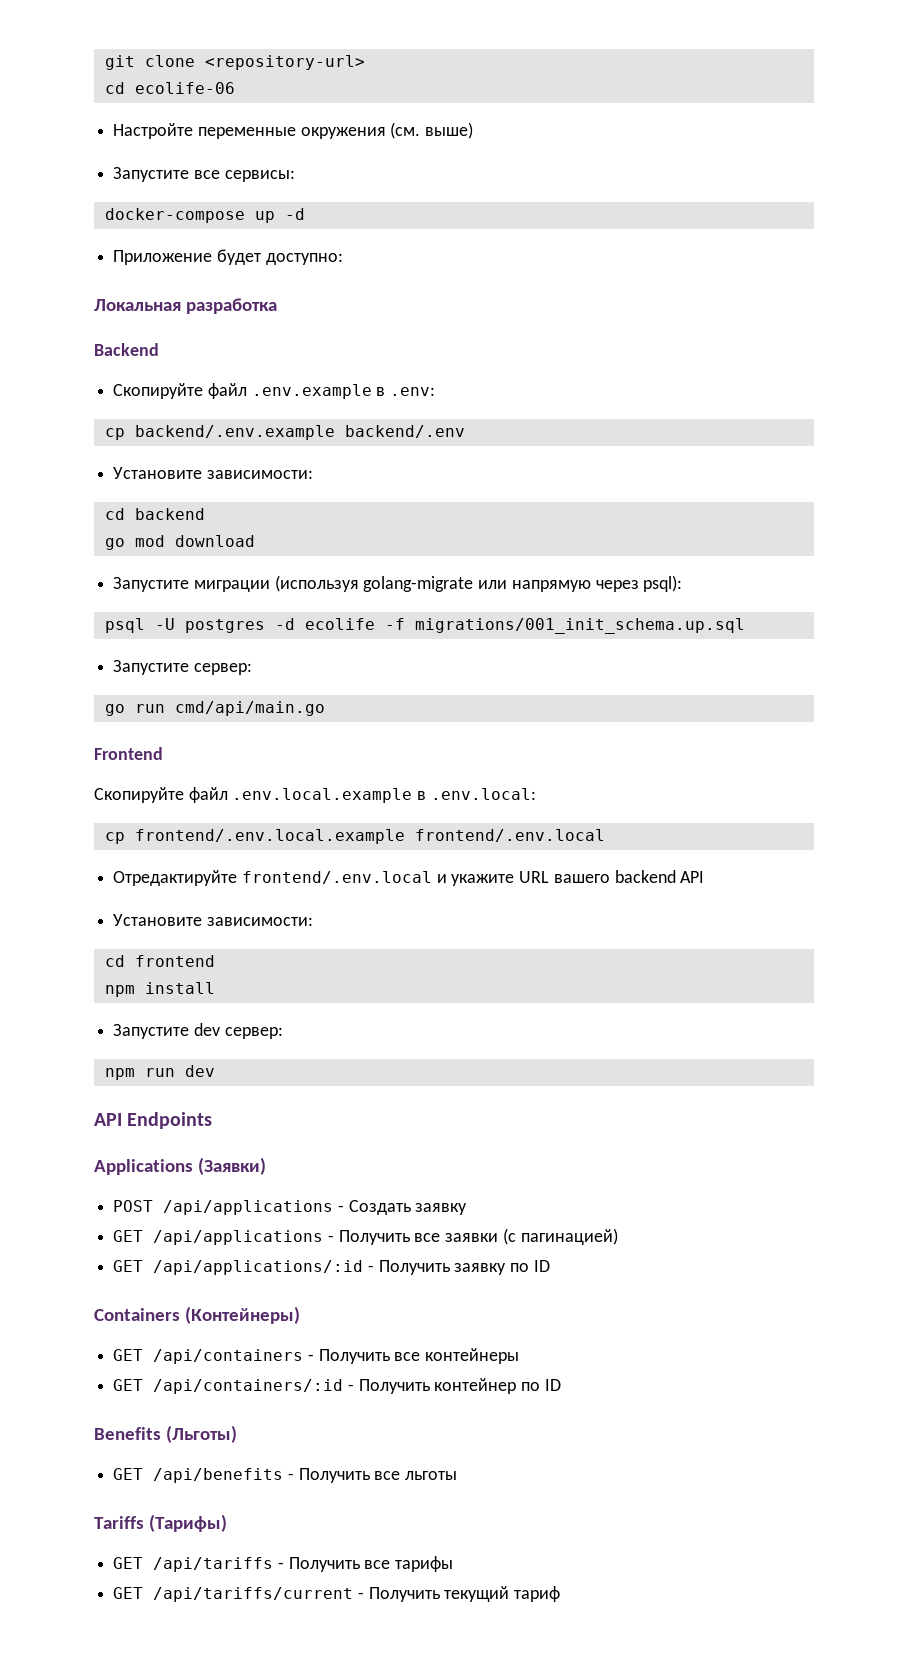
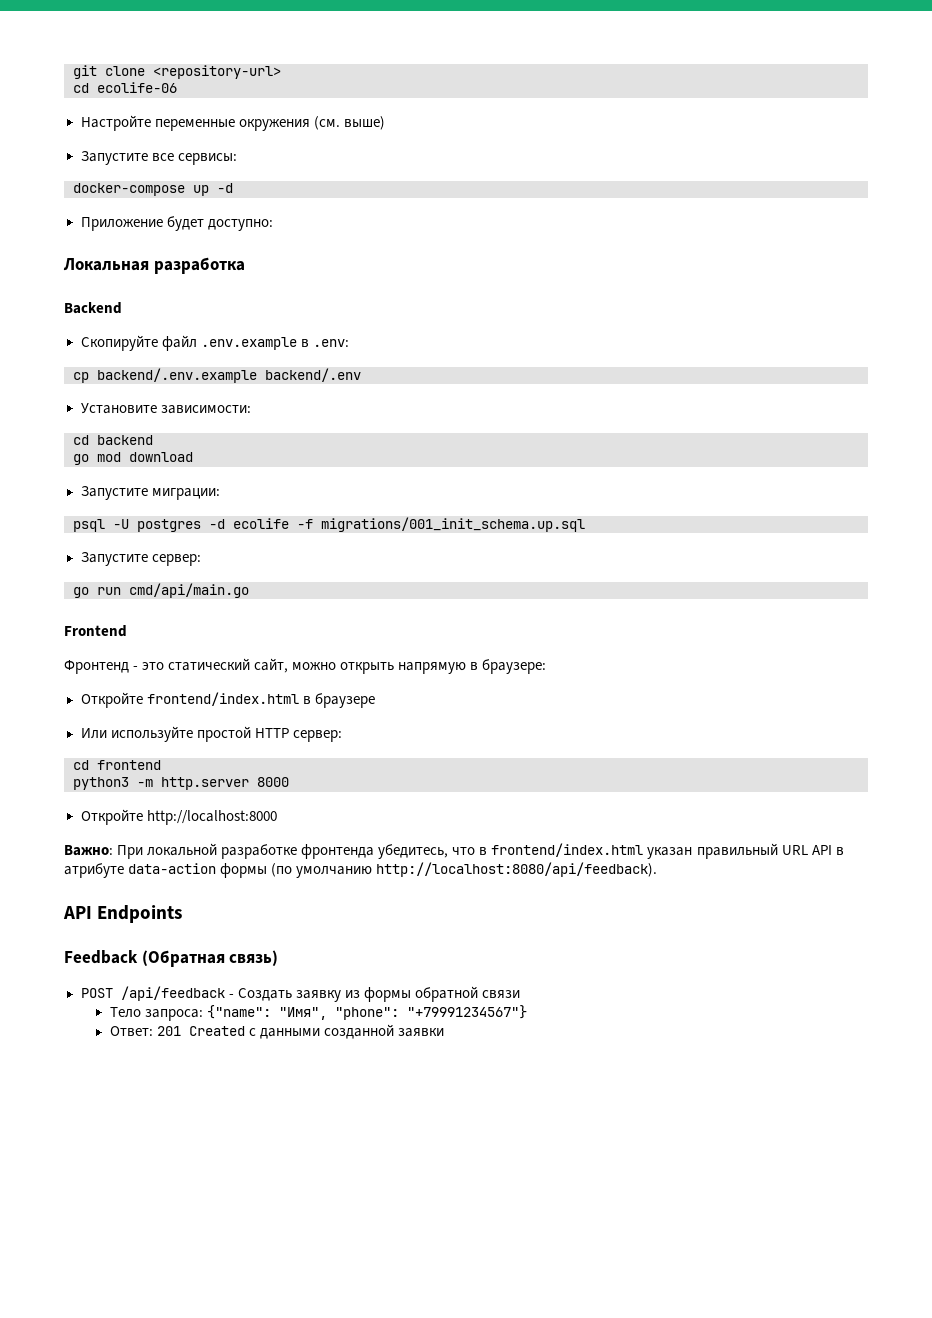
- Запустите миграции (используя golang-migrate или напрямую через psql):
+ Запустите миграции:
- Скопируйте файл .env.local.example в .env.local:
- cp frontend/.env.local.example frontend/.env.local
- Отредактируйте frontend/.env.local и укажите URL вашего backend API
- Установите зависимости:
+ Фронтенд - это статический сайт, можно открыть напрямую в браузере:
+ Откройте frontend/index.html в браузере
+ Или используйте простой HTTP сервер:
  cd frontend
- npm install
- Запустите dev сервер:
- npm run dev
+ python3 -m http.server 8000
+ Откройте http://localhost:8000
+ Важно: При локальной разработке фронтенда убедитесь, что в frontend/index.html указан правильный URL API в атрибуте data-action формы (по умолчанию http://localhost:8080/api/feedback).
- Applications (Заявки)
+ Feedback (Обратная связь)
- POST /api/applications - Создать заявку
- GET /api/applications - Получить все заявки (с пагинацией)
- GET /api/applications/:id - Получить заявку по ID
- Containers (Контейнеры)
- GET /api/containers - Получить все контейнеры
- GET /api/containers/:id - Получить контейнер по ID
- Benefits (Льготы)
- GET /api/benefits - Получить все льготы
- Tariffs (Тарифы)
- GET /api/tariffs - Получить все тарифы
- GET /api/tariffs/current - Получить текущий тариф
+ POST /api/feedback - Создать заявку из формы обратной связи
+ Тело запроса: {"name": "Имя", "phone": "+79991234567"}
+ Ответ: 201 Created с данными созданной заявки

